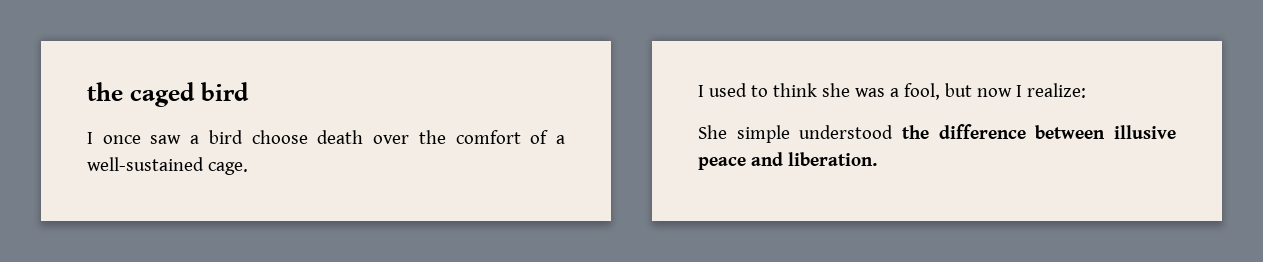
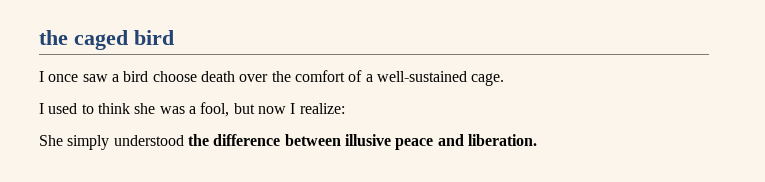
- She simple understood the difference between illusive peace and liberation.
+ She simply understood the difference between illusive peace and liberation.

